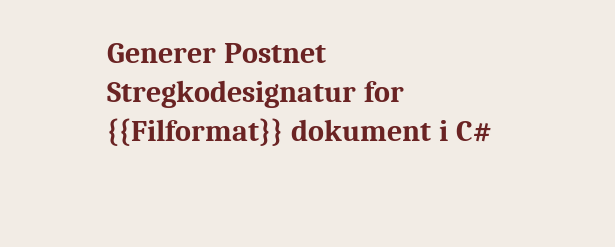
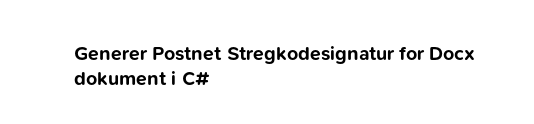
- Generer Postnet Stregkodesignatur for {{Filformat}} dokument i C#
+ Generer Postnet Stregkodesignatur for Docx dokument i C#

